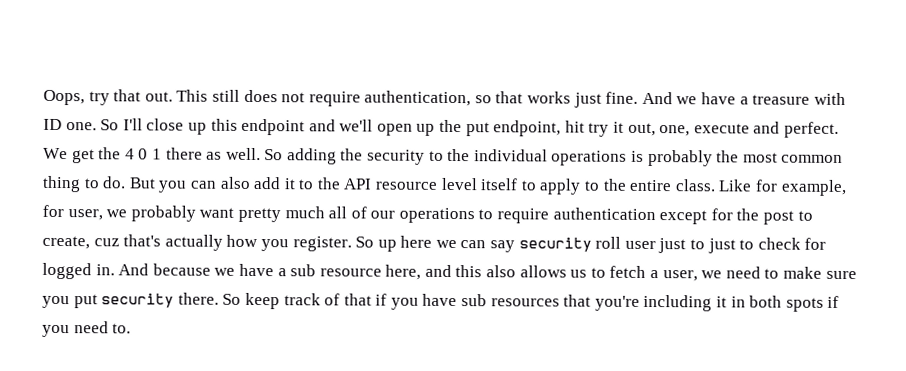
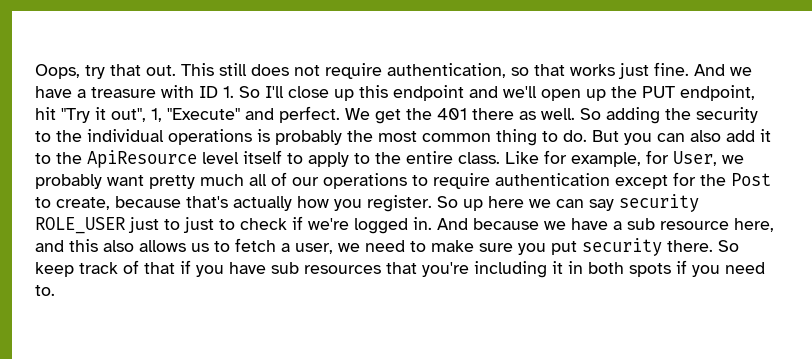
- And we have a treasure with ID one. So I'll close up this endpoint and we'll open up the put endpoint, hit try it out, one, execute and perfect.
+ And we have a treasure with ID 1. So I'll close up this endpoint and we'll open up the PUT endpoint, hit "Try it out", 1, "Execute" and perfect.
- We get the 4 0 1 there as well.
+ We get the 401 there as well.
- But you can also add it to the API resource level itself to apply to the entire class.
+ But you can also add it to the ApiResource level itself to apply to the entire class.
- Like for example, for user, we probably want pretty much all of our operations to require authentication except for the post to create, cuz that's actually how you register.
+ Like for example, for User, we probably want pretty much all of our operations to require authentication except for the Post to create, because that's actually how you register.
- So up here we can say security roll user just to just to check for logged in.
+ So up here we can say security ROLE_USER just to just to check if we're logged in.

